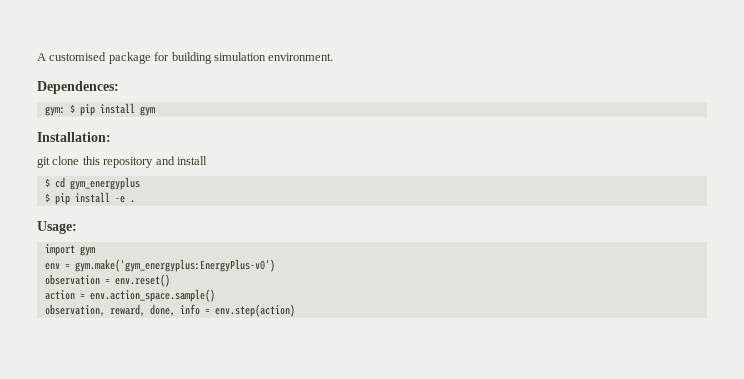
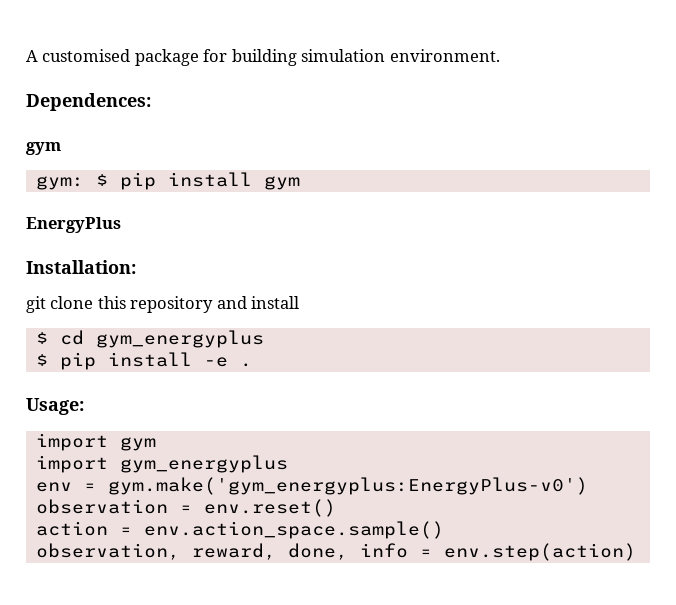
  Dependences:
+ gym
+ EnergyPlus
+ import gym_energyplus

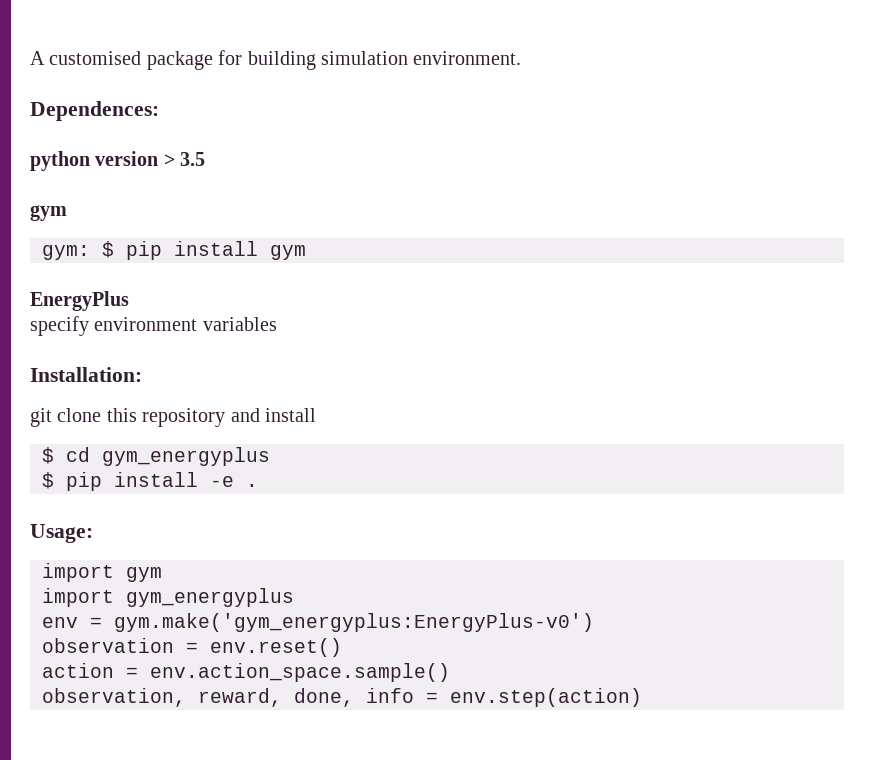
+ python version > 3.5
+ specify environment variables

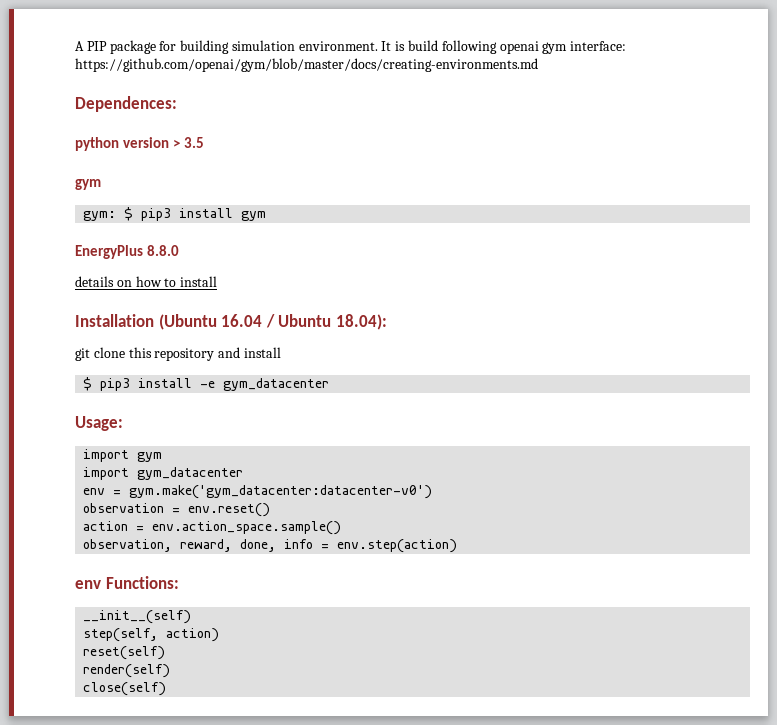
- A customised package for building simulation environment.
+ A PIP package for building simulation environment. It is build following openai gym interface: https://github.com/openai/gym/blob/master/docs/creating-environments.md
- gym: $ pip install gym
+ gym: $ pip3 install gym
- EnergyPlus
- specify environment variables
- Installation:
+ EnergyPlus 8.8.0
+ details on how to install
+ Installation (Ubuntu 16.04 / Ubuntu 18.04):
- $ cd gym_energyplus
- $ pip install -e .
+ $ pip3 install -e gym_datacenter
- import gym_energyplus
+ import gym_datacenter
- env = gym.make('gym_energyplus:EnergyPlus-v0')
+ env = gym.make('gym_datacenter:datacenter-v0')
+ env Functions:
+ __init__(self)
+ step(self, action)
+ reset(self)
+ render(self)
+ close(self)

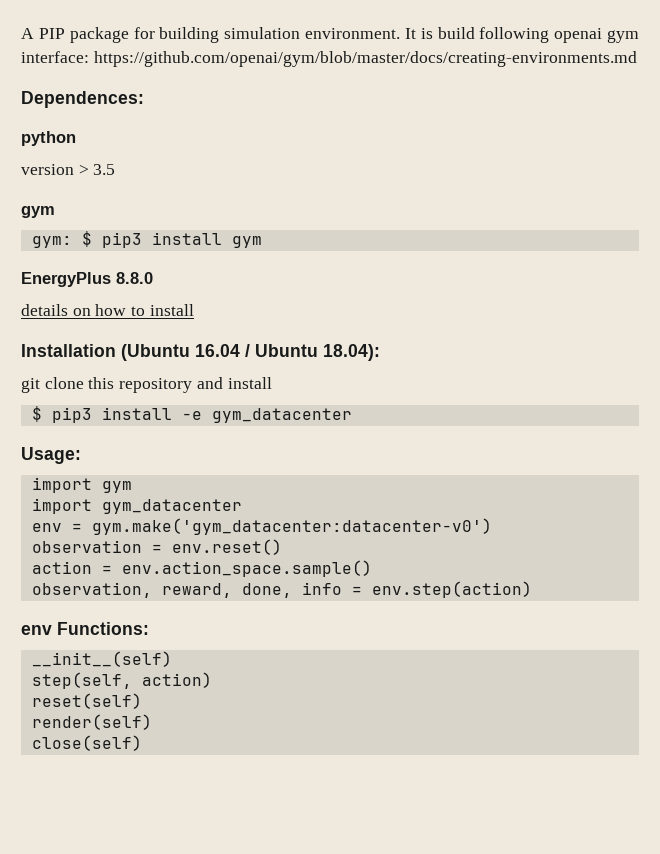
- python version > 3.5
+ python
+ version > 3.5

